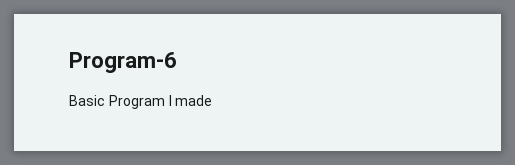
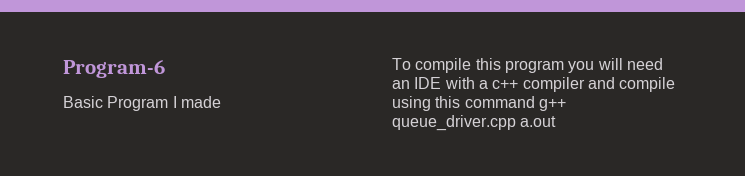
+ To compile this program you will need an IDE with a c++ compiler and compile using this command g++ queue_driver.cpp a.out

